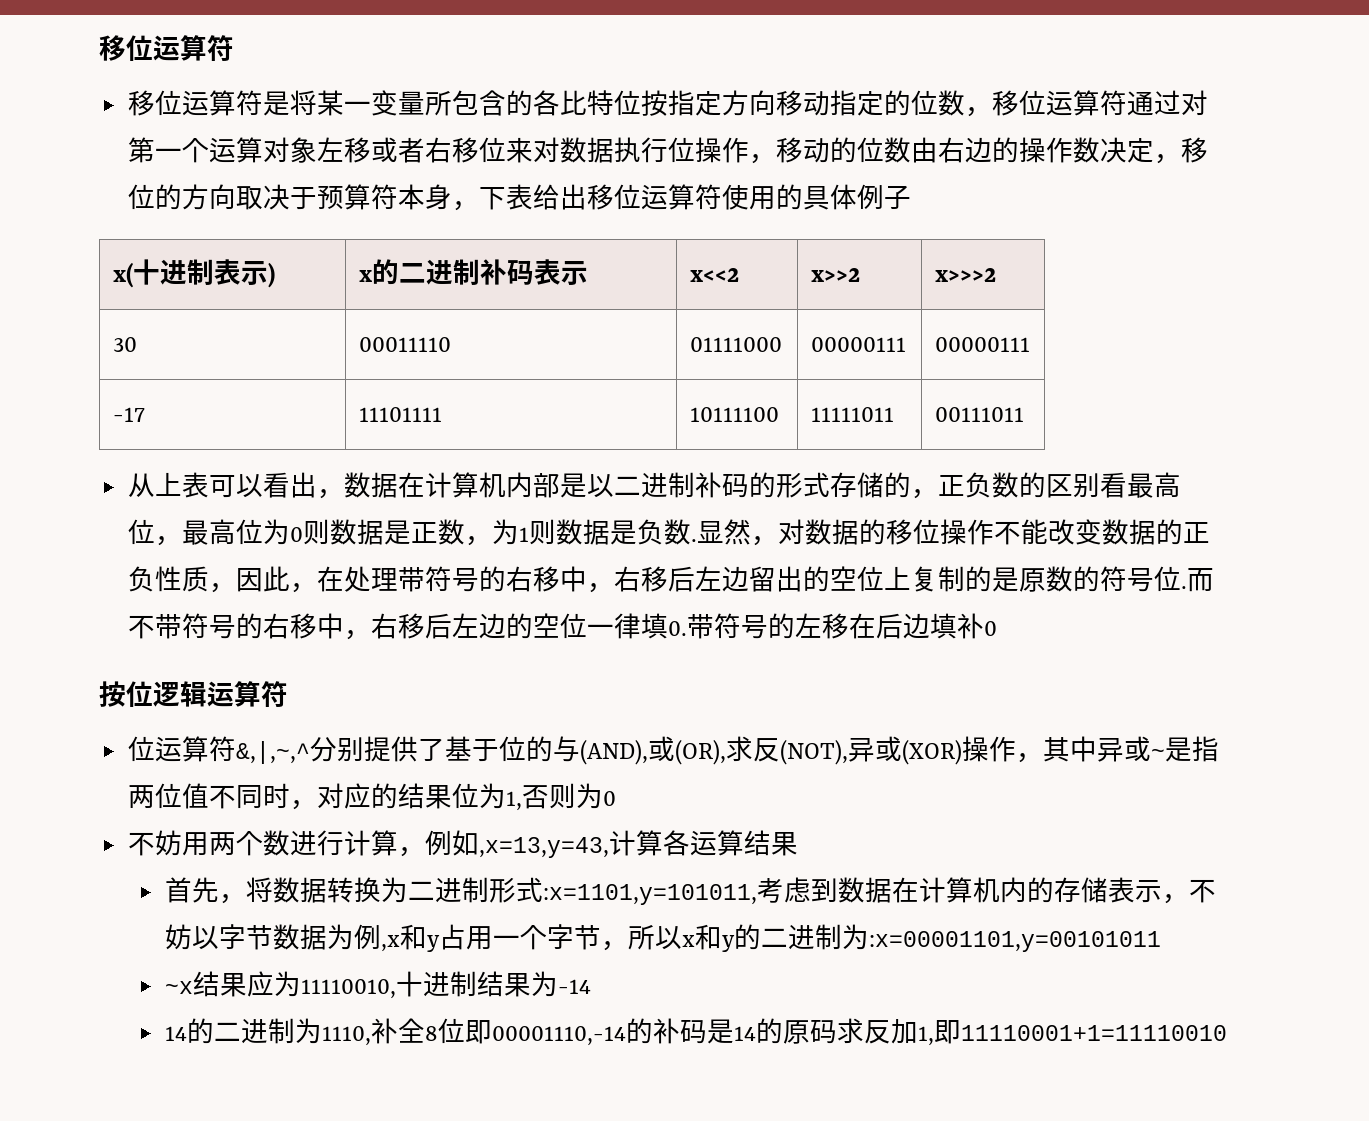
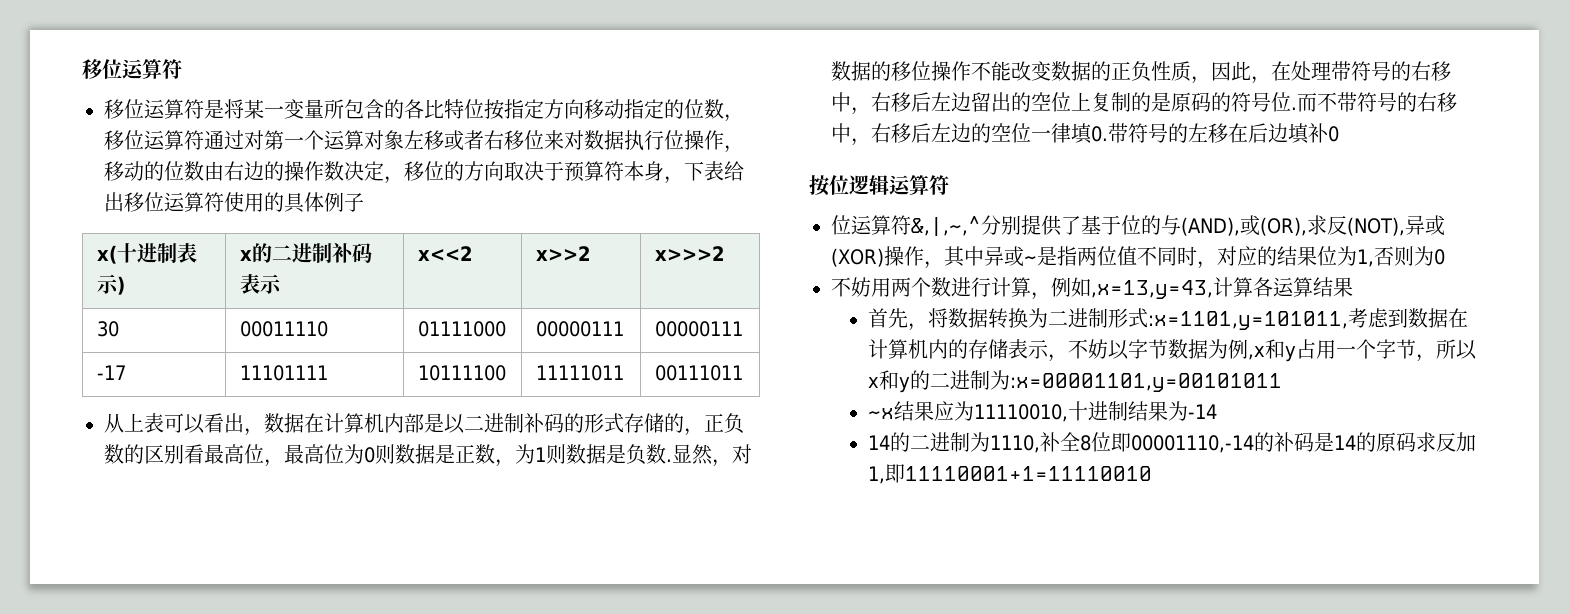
- 显然，对数据的移位操作不能改变数据的正负性质，因此，在处理带符号的右移中，右移后左边留出的空位上复制的是原数的符号位.
+ 显然，对数据的移位操作不能改变数据的正负性质，因此，在处理带符号的右移中，右移后左边留出的空位上复制的是原码的符号位.

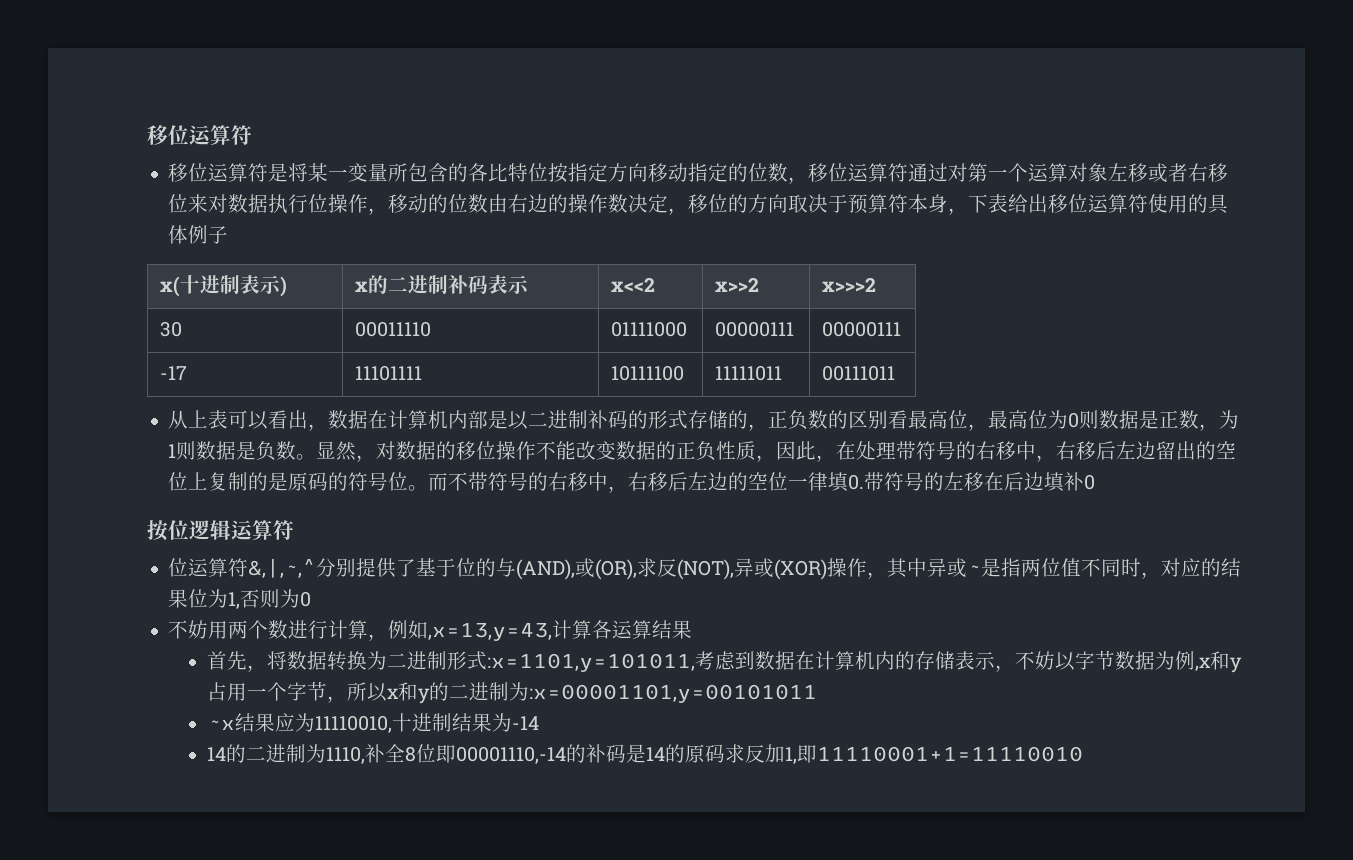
- 从上表可以看出，数据在计算机内部是以二进制补码的形式存储的，正负数的区别看最高位，最高位为0则数据是正数，为1则数据是负数.
+ 从上表可以看出，数据在计算机内部是以二进制补码的形式存储的，正负数的区别看最高位，最高位为0则数据是正数，为1则数据是负数。
- 显然，对数据的移位操作不能改变数据的正负性质，因此，在处理带符号的右移中，右移后左边留出的空位上复制的是原码的符号位.
+ 显然，对数据的移位操作不能改变数据的正负性质，因此，在处理带符号的右移中，右移后左边留出的空位上复制的是原码的符号位。

